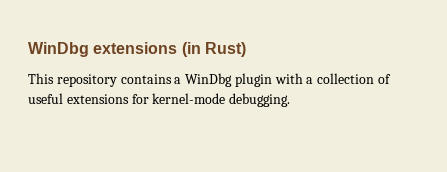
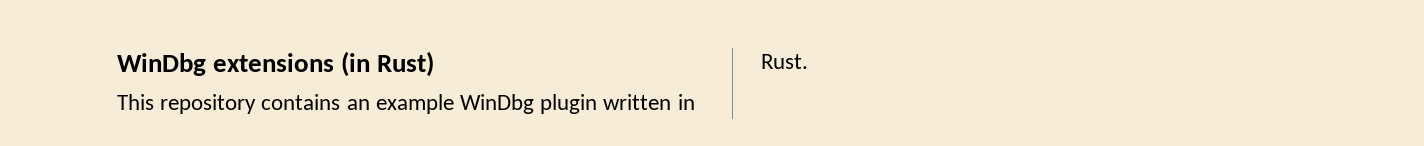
- This repository contains a WinDbg plugin with a collection of useful extensions for kernel-mode debugging.
+ This repository contains an example WinDbg plugin written in Rust.

